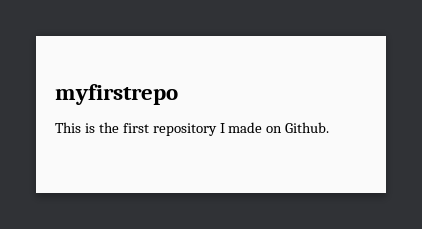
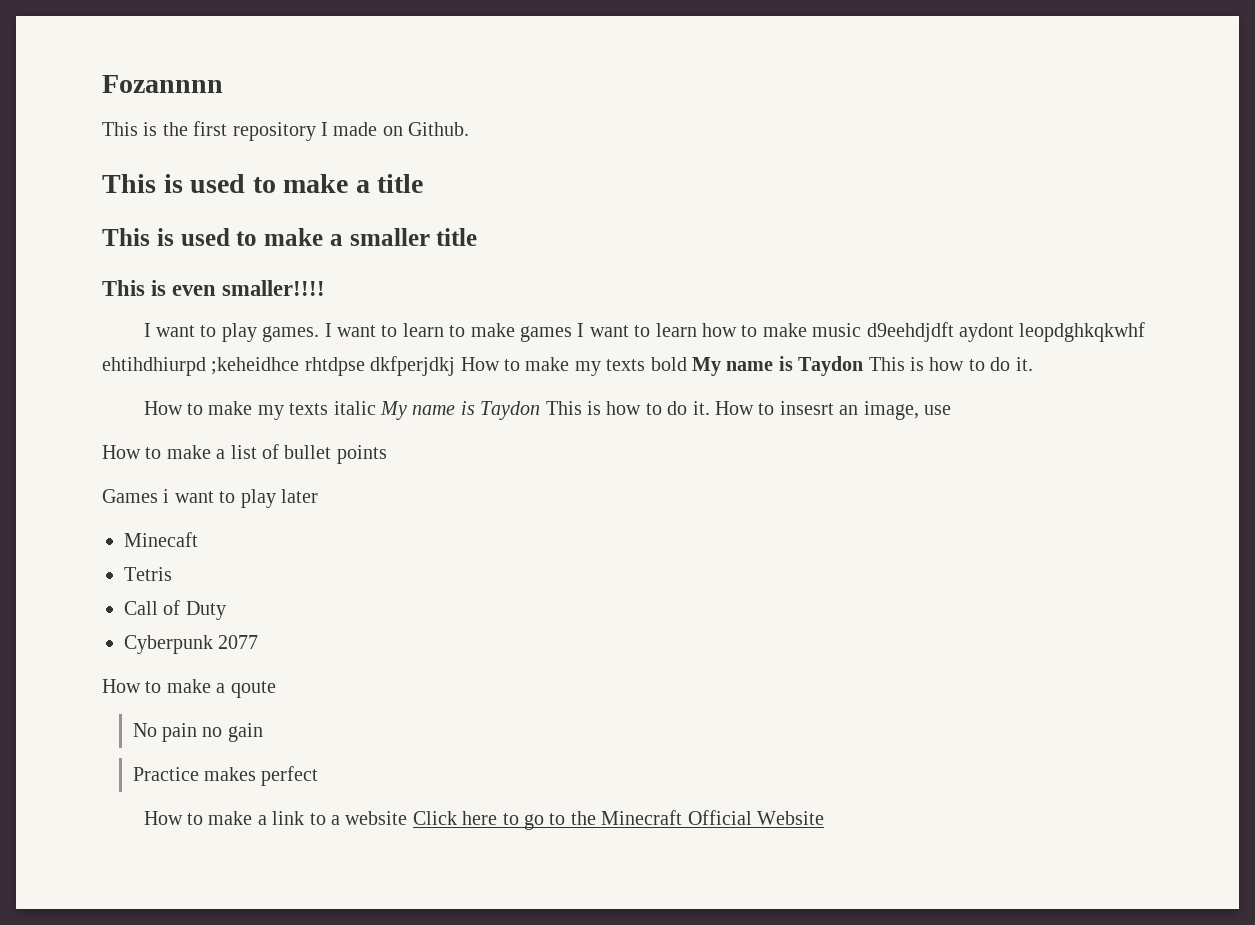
- myfirstrepo
+ Fozannnn
+ This is used to make a title
+ This is used to make a smaller title
+ This is even smaller!!!!
+ I want to play games. I want to learn to make games I want to learn how to make music d9eehdjdft aydont leopdghkqkwhf ehtihdhiurpd ;keheidhce rhtdpse dkfperjdkj How to make my texts bold My name is Taydon This is how to do it.
+ How to make my texts italic My name is Taydon This is how to do it. How to insesrt an image, use
+ How to make a list of bullet points
+ Games i want to play later
+ Minecaft
+ Tetris
+ Call of Duty
+ Cyberpunk 2077
+ How to make a qoute
+ No pain no gain
+ Practice makes perfect
+ How to make a link to a website Click here to go to the Minecraft Official Website

